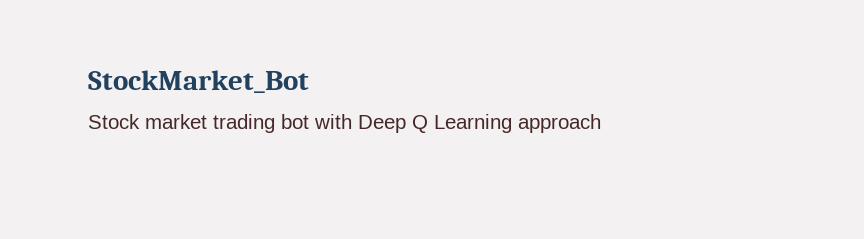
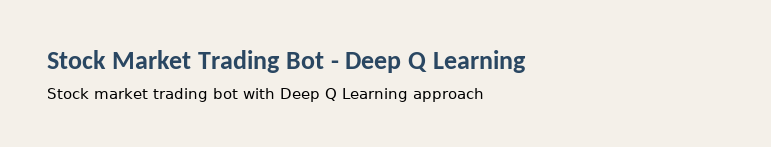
- StockMarket_Bot
+ Stock Market Trading Bot - Deep Q Learning

